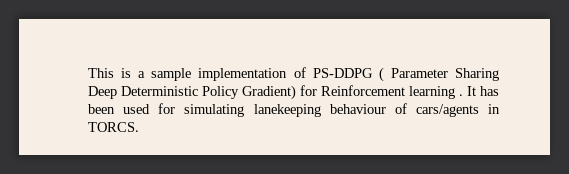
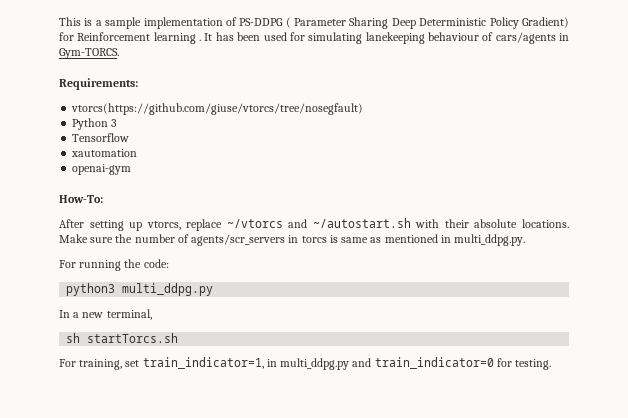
- It has been used for simulating lanekeeping behaviour of cars/agents in TORCS.
+ It has been used for simulating lanekeeping behaviour of cars/agents in Gym-TORCS.
+ Requirements:
+ vtorcs(https://github.com/giuse/vtorcs/tree/nosegfault)
+ Python 3
+ Tensorflow
+ xautomation
+ openai-gym
+ How-To:
+ After setting up vtorcs, replace ~/vtorcs and ~/autostart.sh with their absolute locations. Make sure the number of agents/scr_servers in torcs is same as mentioned in multi_ddpg.py.
+ For running the code:
+ python3 multi_ddpg.py
+ In a new terminal,
+ sh startTorcs.sh
+ For training, set train_indicator=1, in multi_ddpg.py and train_indicator=0 for testing.

